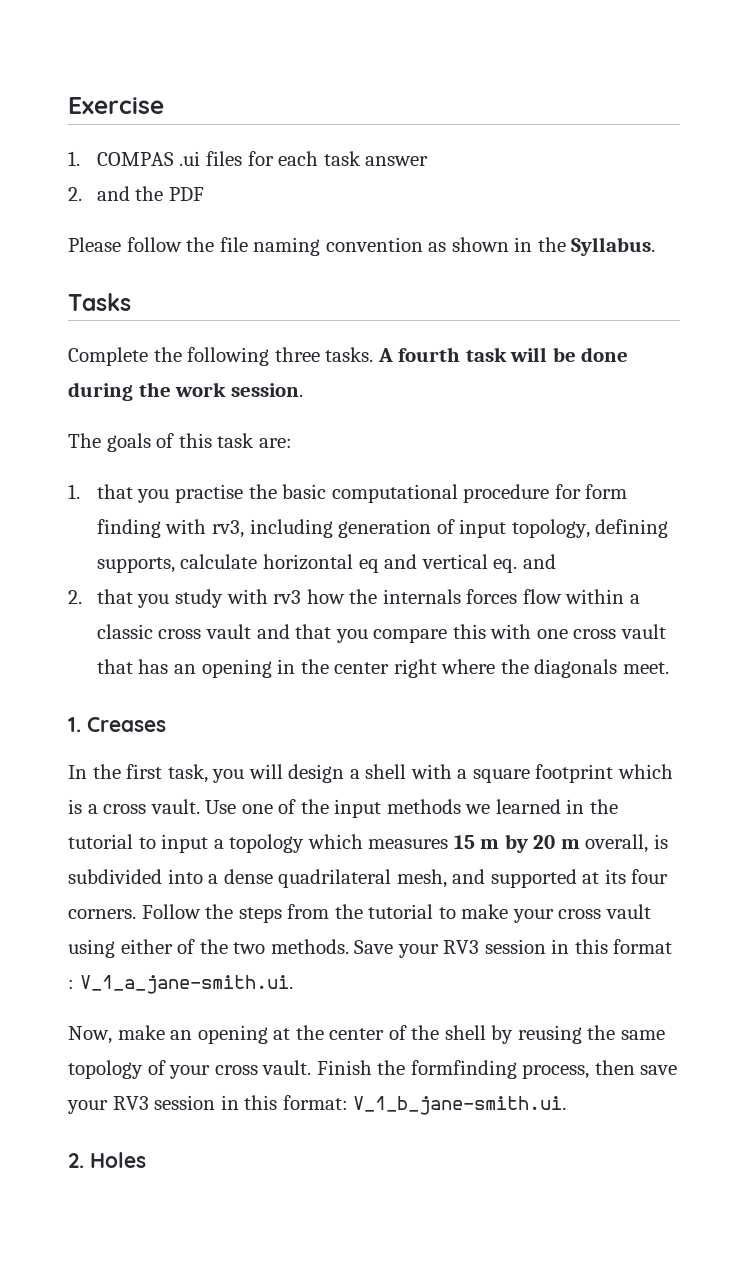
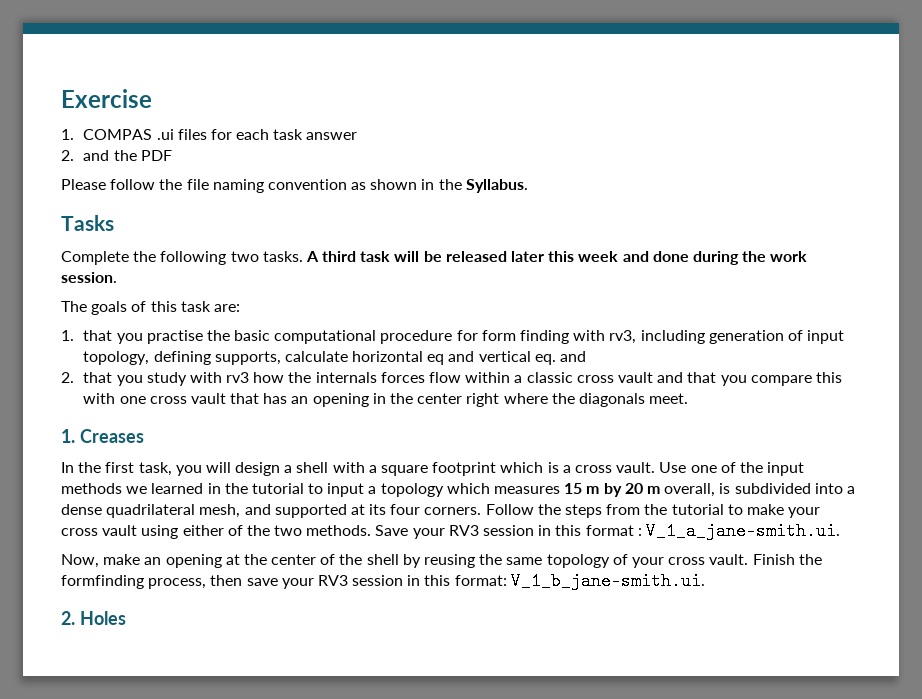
- Complete the following three tasks.
+ Complete the following two tasks.
- A fourth task will be done during the work session.
+ A third task will be released later this week and done during the work session.

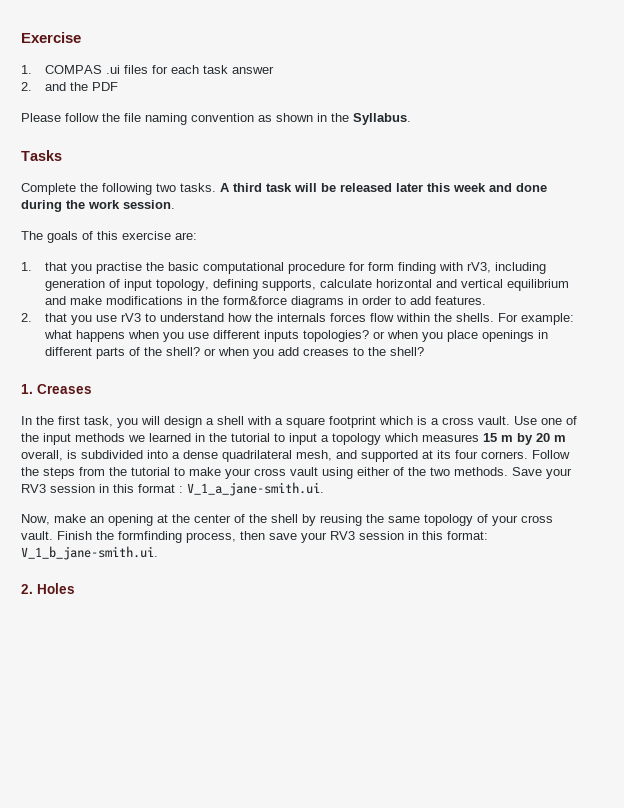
- The goals of this task are:
+ The goals of this exercise are:
- 1. that you practise the basic computational procedure for form finding with rv3, including generation of input topology, defining supports, calculate horizontal eq and vertical eq. and
+ 1. that you practise the basic computational procedure for form finding with rV3, including generation of input topology, defining supports, calculate horizontal and vertical equilibrium and make modifications in the form&force diagrams in order to add features.
- 2. that you study with rv3 how the internals forces flow within a classic cross vault and that you compare this with one cross vault that has an opening in the center right where the diagonals meet.
+ 2. that you use rV3 to understand how the internals forces flow within the shells. For example: what happens when you use different inputs topologies? or when you place openings in different parts of the shell? or when you add creases to the shell?

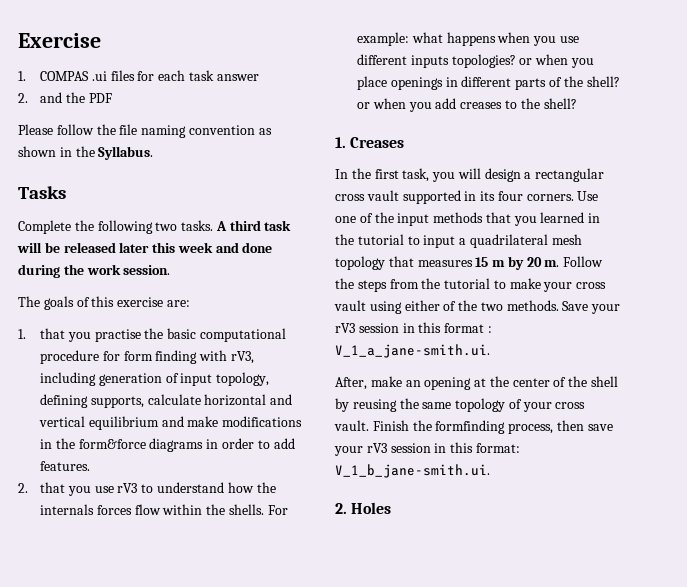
- In the first task, you will design a shell with a square footprint which is a cross vault.
+ In the first task, you will design a rectangular cross vault supported in its four corners.
- Use one of the input methods we learned in the tutorial to input a topology which measures 15 m by 20 m overall, is subdivided into a dense quadrilateral mesh, and supported at its four corners.
+ Use one of the input methods that you learned in the tutorial to input a quadrilateral mesh topology that measures 15 m by 20 m.
- Save your RV3 session in this format : V_1_a_jane-smith.ui.
+ Save your rV3 session in this format : V_1_a_jane-smith.ui.
- Now, make an opening at the center of the shell by reusing the same topology of your cross vault.
+ After, make an opening at the center of the shell by reusing the same topology of your cross vault.
- Finish the formfinding process, then save your RV3 session in this format: V_1_b_jane-smith.ui.
+ Finish the formfinding process, then save your rV3 session in this format: V_1_b_jane-smith.ui.

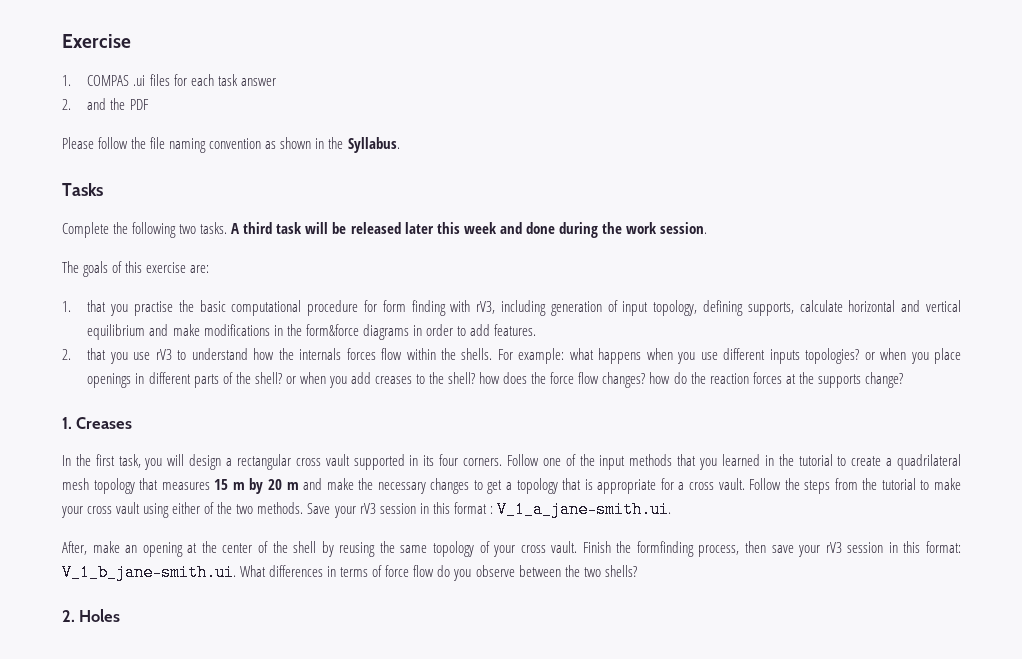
- For example: what happens when you use different inputs topologies? or when you place openings in different parts of the shell? or when you add creases to the shell?
+ For example: what happens when you use different inputs topologies? or when you place openings in different parts of the shell? or when you add creases to the shell? how does the force flow changes? how do the reaction forces at the supports change?
- Use one of the input methods that you learned in the tutorial to input a quadrilateral mesh topology that measures 15 m by 20 m.
+ Follow one of the input methods that you learned in the tutorial to create a quadrilateral mesh topology that measures 15 m by 20 m and make the necessary changes to get a topology that is appropriate for a cross vault.
- Finish the formfinding process, then save your rV3 session in this format: V_1_b_jane-smith.ui.
+ Finish the formfinding process, then save your rV3 session in this format: V_1_b_jane-smith.ui. What differences in terms of force flow do you observe between the two shells?

